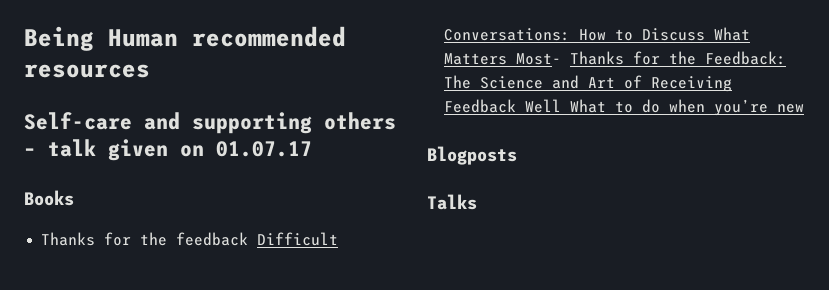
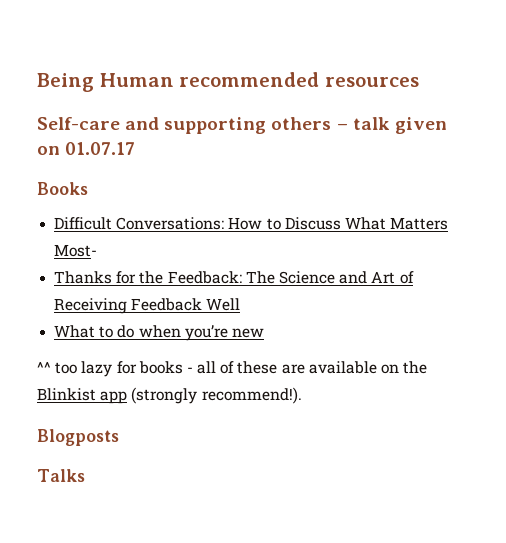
- Thanks for the feedback Difficult Conversations: How to Discuss What Matters Most- Thanks for the Feedback: The Science and Art of Receiving Feedback Well What to do when you’re new
+ Difficult Conversations: How to Discuss What Matters Most-
+ Thanks for the Feedback: The Science and Art of Receiving Feedback Well
+ What to do when you’re new
+ ^^ too lazy for books - all of these are available on the Blinkist app (strongly recommend!).

